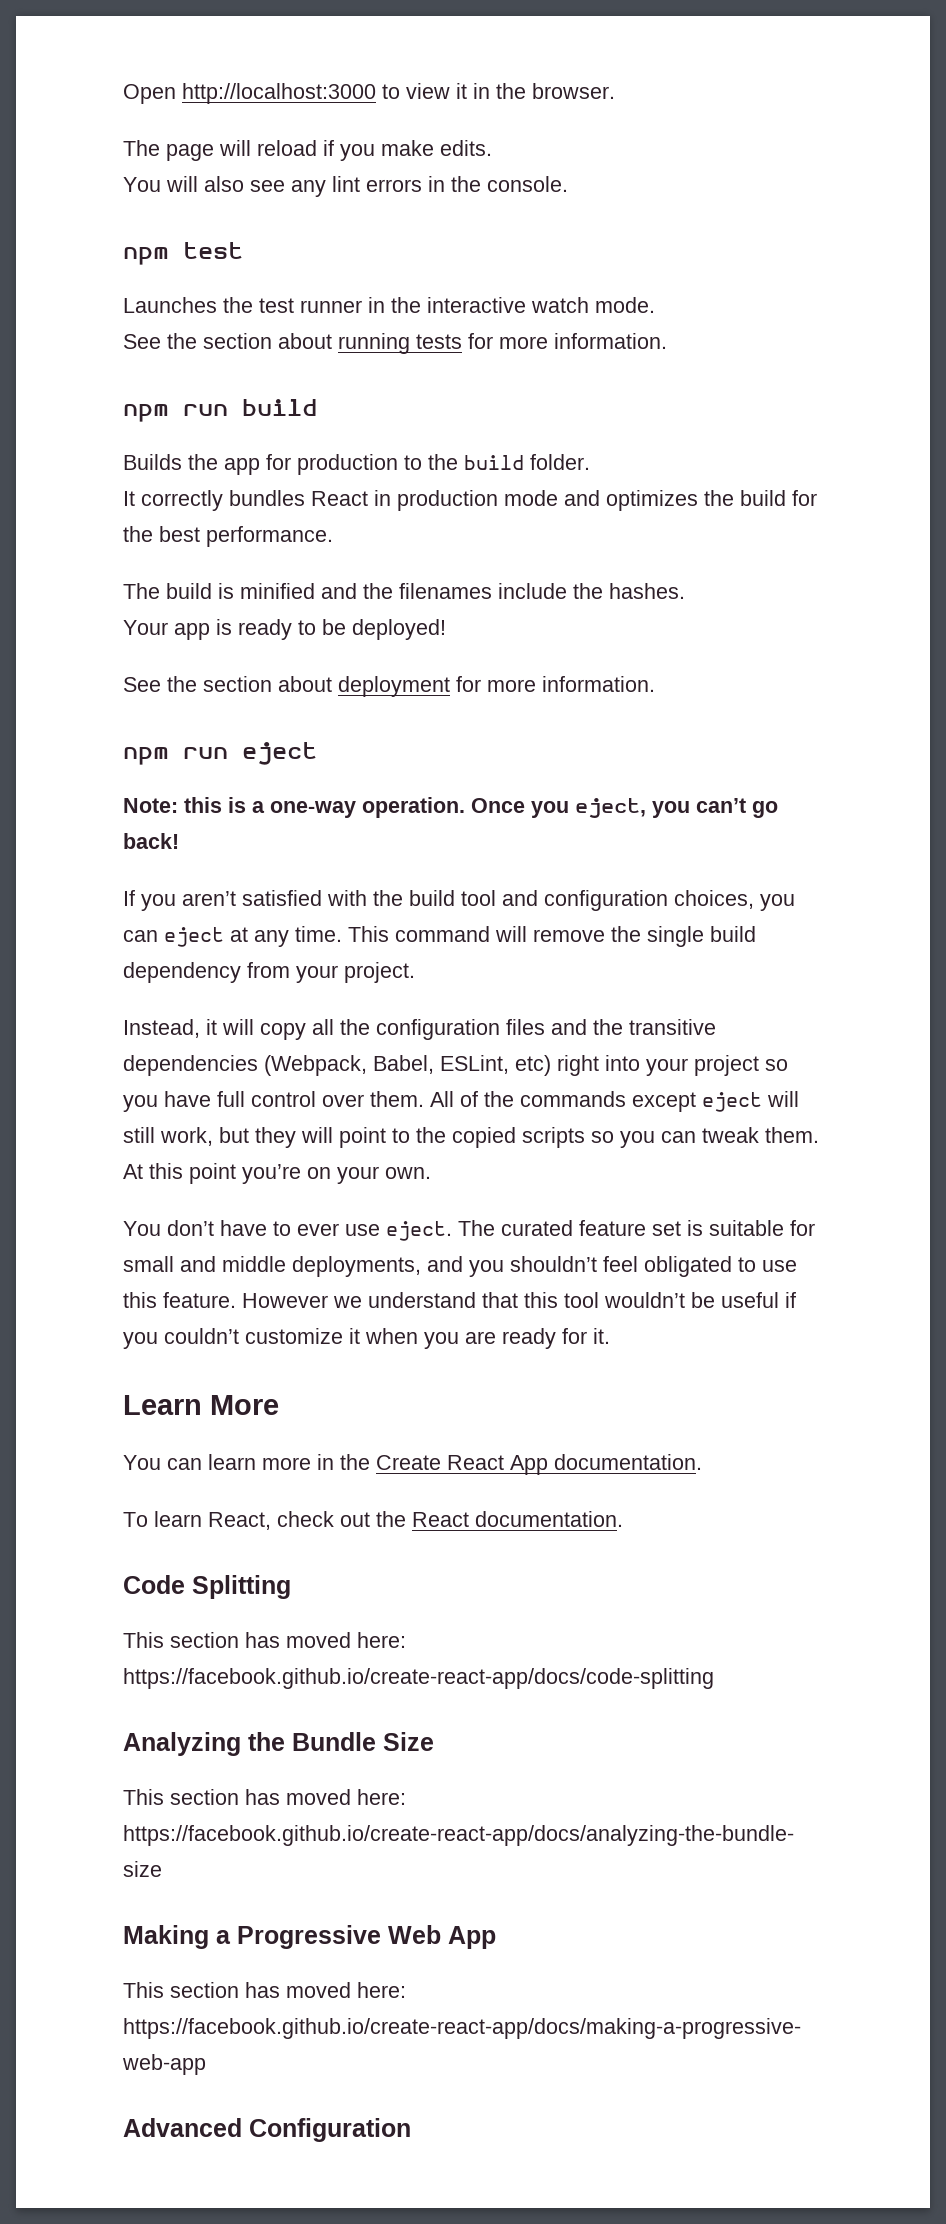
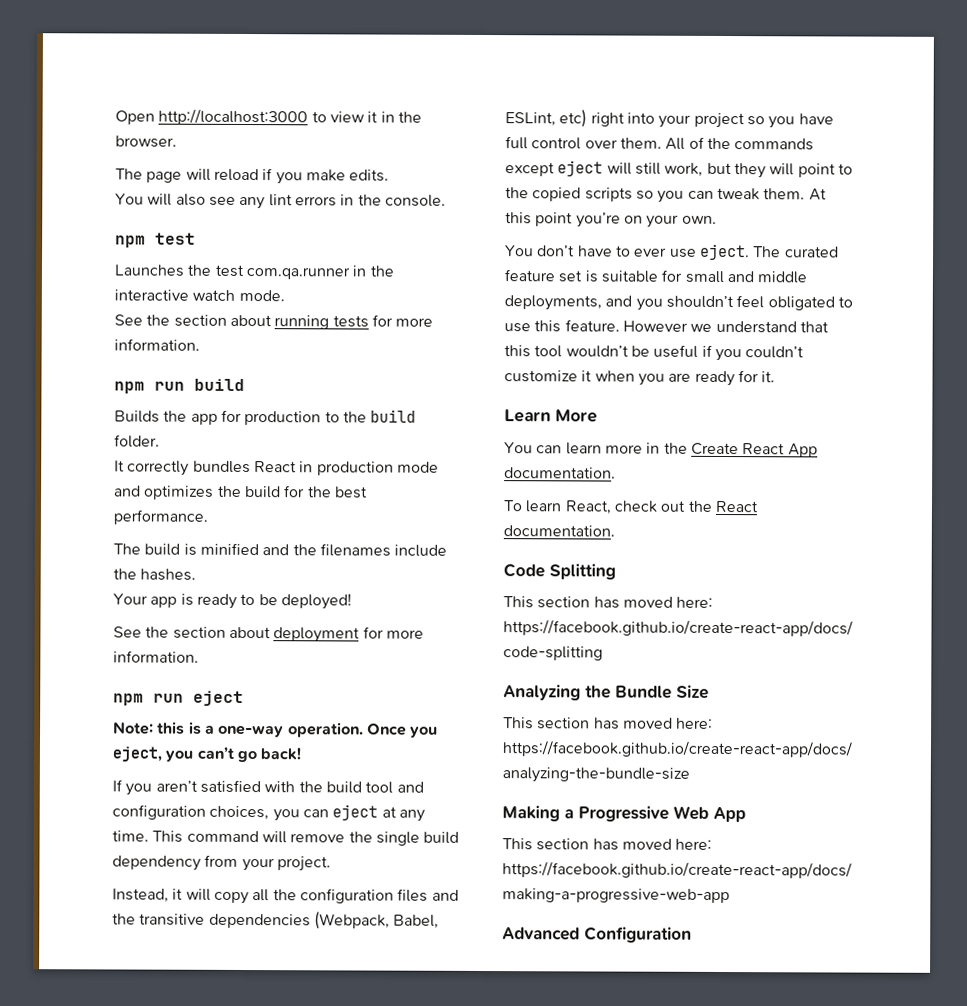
- Launches the test runner in the interactive watch mode.
+ Launches the test com.qa.runner in the interactive watch mode.

